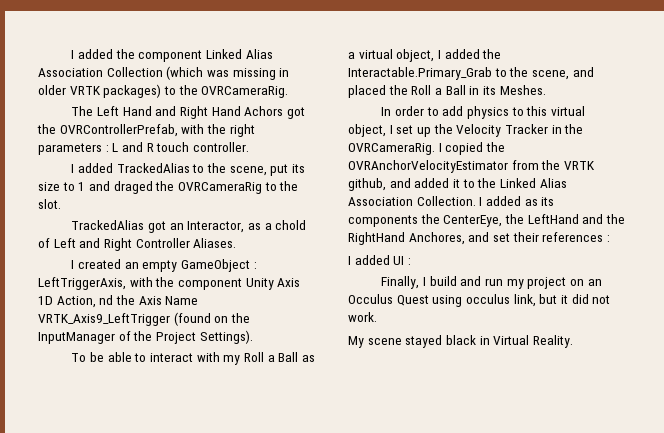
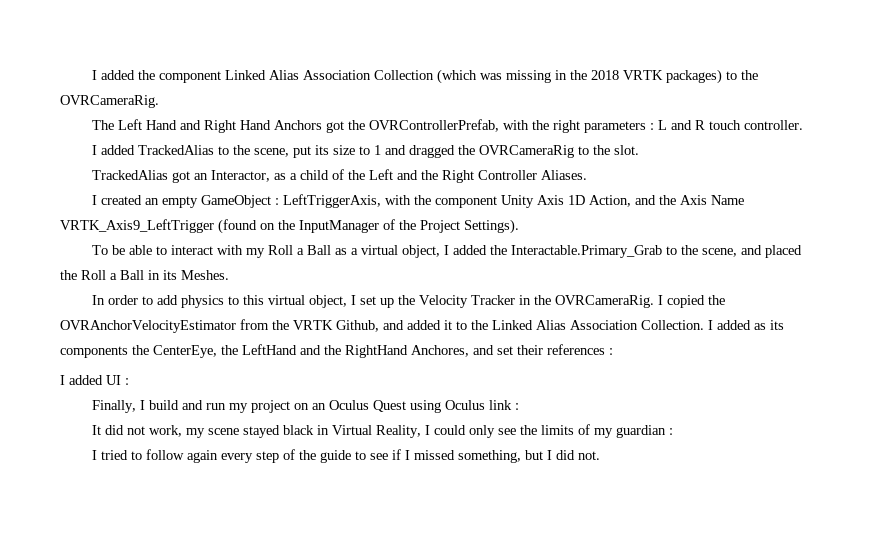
- I added the component Linked Alias Association Collection (which was missing in older VRTK packages) to the OVRCameraRig.
+ I added the component Linked Alias Association Collection (which was missing in the 2018 VRTK packages) to the OVRCameraRig.
- The Left Hand and Right Hand Achors got the OVRControllerPrefab, with the right parameters : L and R touch controller.
+ The Left Hand and Right Hand Anchors got the OVRControllerPrefab, with the right parameters : L and R touch controller.
- I added TrackedAlias to the scene, put its size to 1 and draged the OVRCameraRig to the slot.
+ I added TrackedAlias to the scene, put its size to 1 and dragged the OVRCameraRig to the slot.
- TrackedAlias got an Interactor, as a chold of Left and Right Controller Aliases.
+ TrackedAlias got an Interactor, as a child of the Left and the Right Controller Aliases.
- I created an empty GameObject : LeftTriggerAxis, with the component Unity Axis 1D Action, nd the Axis Name VRTK_Axis9_LeftTrigger (found on the InputManager of the Project Settings).
+ I created an empty GameObject : LeftTriggerAxis, with the component Unity Axis 1D Action, and the Axis Name VRTK_Axis9_LeftTrigger (found on the InputManager of the Project Settings).
- I copied the OVRAnchorVelocityEstimator from the VRTK github, and added it to the Linked Alias Association Collection.
+ I copied the OVRAnchorVelocityEstimator from the VRTK Github, and added it to the Linked Alias Association Collection.
- Finally, I build and run my project on an Occulus Quest using occulus link, but it did not work.
- My scene stayed black in Virtual Reality.
+ Finally, I build and run my project on an Oculus Quest using Oculus link :
+ It did not work, my scene stayed black in Virtual Reality, I could only see the limits of my guardian :
+ I tried to follow again every step of the guide to see if I missed something, but I did not.

